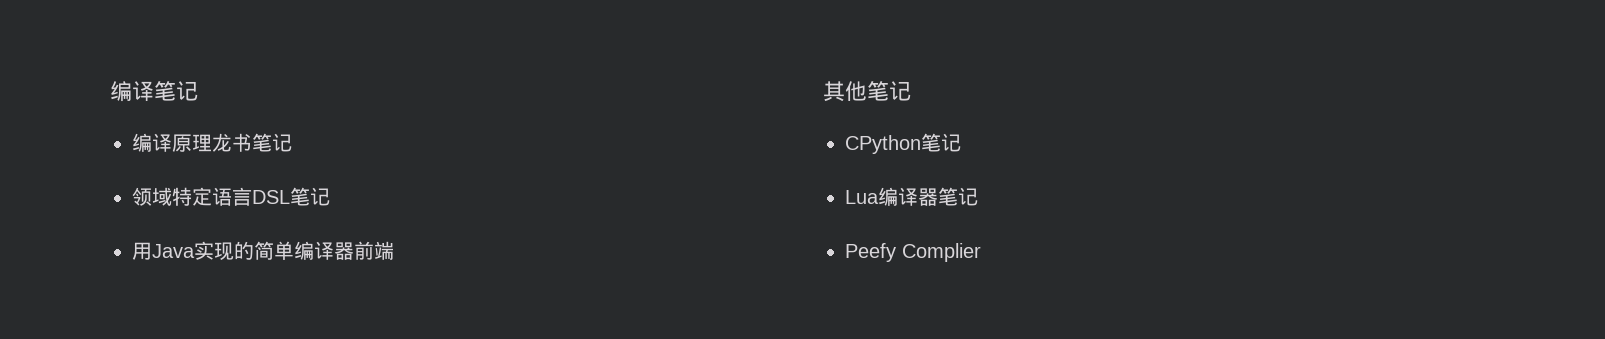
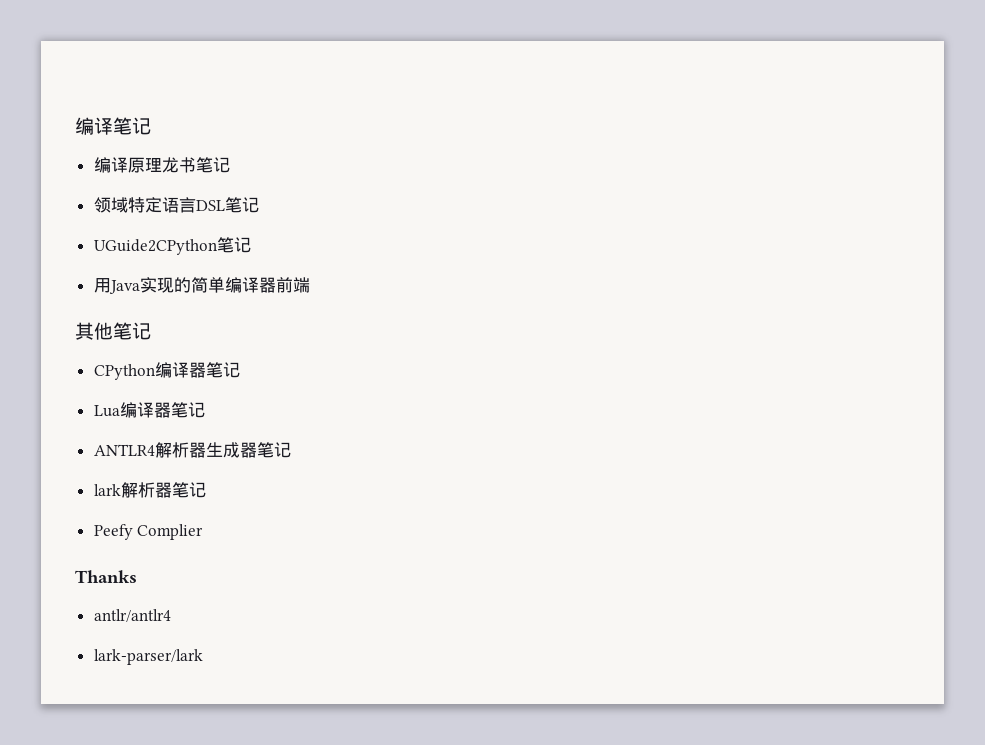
+ UGuide2CPython笔记
- CPython笔记
+ CPython编译器笔记
+ ANTLR4解析器生成器笔记
+ lark解析器笔记
+ Thanks
+ antlr/antlr4
+ lark-parser/lark

